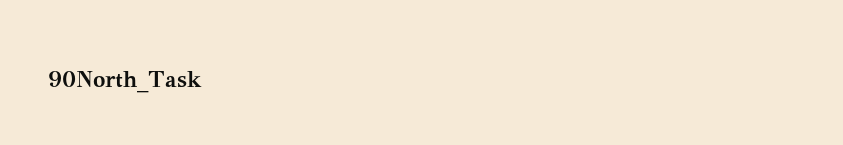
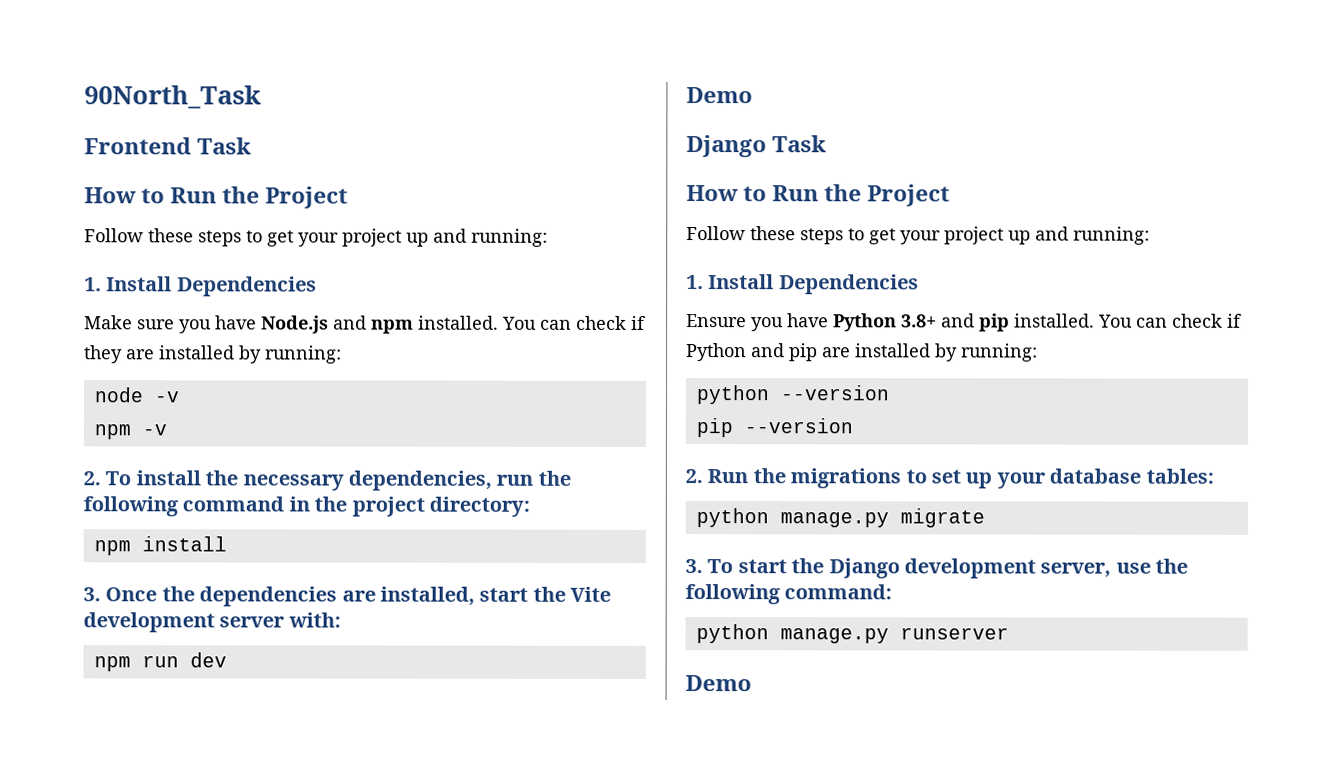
+ Frontend Task
+ How to Run the Project
+ Follow these steps to get your project up and running:
+ 1. Install Dependencies
+ Make sure you have Node.js and npm installed. You can check if they are installed by running:
+ node -v
+ npm -v
+ 2. To install the necessary dependencies, run the following command in the project directory:
+ npm install
+ 3. Once the dependencies are installed, start the Vite development server with:
+ npm run dev
+ Demo
+ Django Task
+ How to Run the Project
+ Follow these steps to get your project up and running:
+ 1. Install Dependencies
+ Ensure you have Python 3.8+ and pip installed. You can check if Python and pip are installed by running:
+ python --version
+ pip --version
+ 2. Run the migrations to set up your database tables:
+ python manage.py migrate
+ 3. To start the Django development server, use the following command:
+ python manage.py runserver
+ Demo

